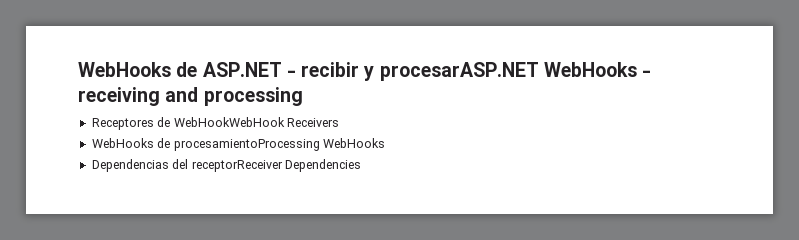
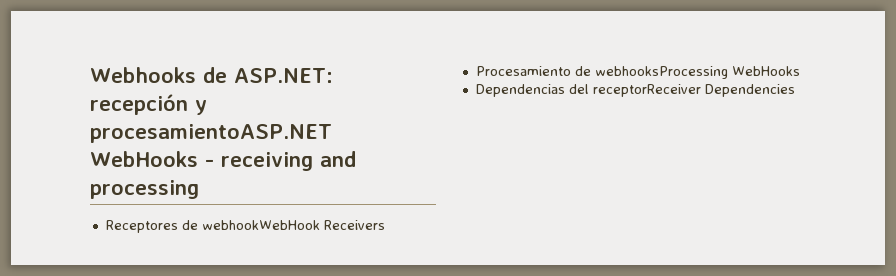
- WebHooks de ASP.NET - recibir y procesarASP.NET WebHooks - receiving and processing
+ Webhooks de ASP.NET: recepción y procesamientoASP.NET WebHooks - receiving and processing
- Receptores de WebHookWebHook Receivers
+ Receptores de webhookWebHook Receivers
- WebHooks de procesamientoProcessing WebHooks
+ Procesamiento de webhooksProcessing WebHooks

